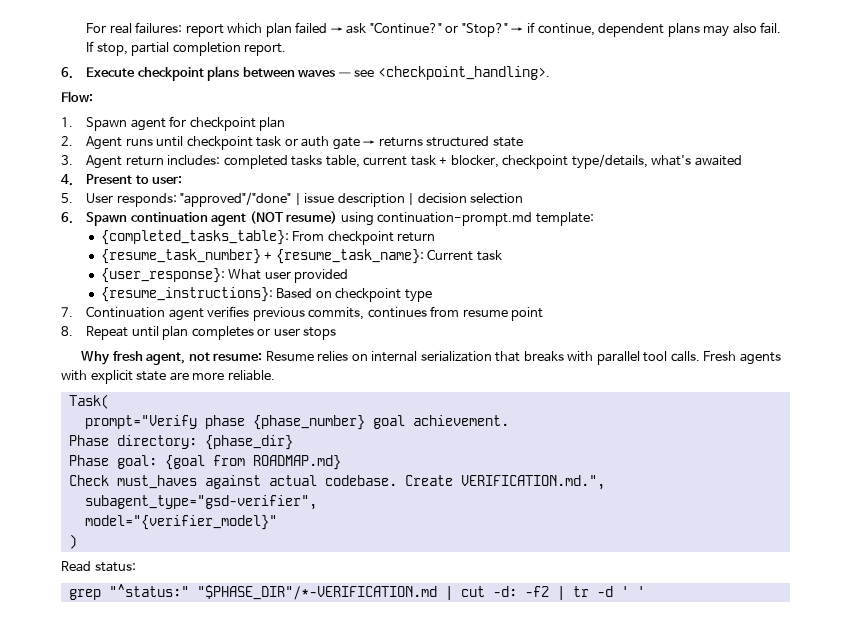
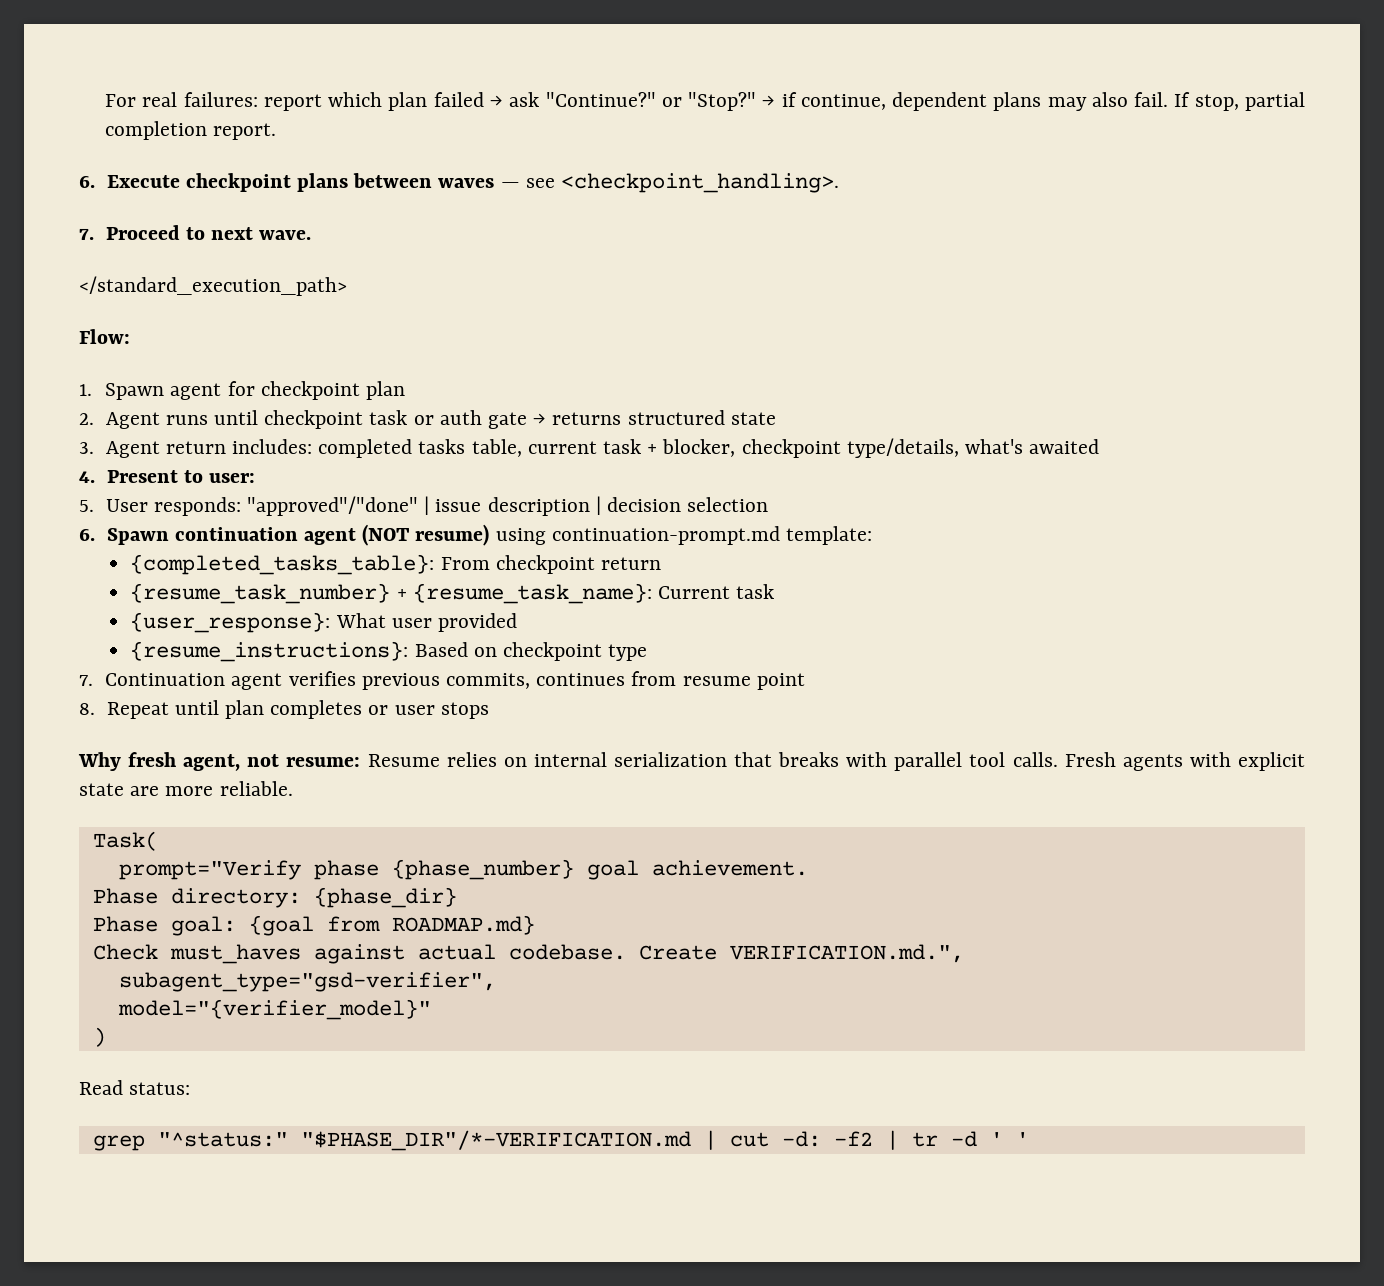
+ 7. Proceed to next wave.
+ </standard_execution_path>

